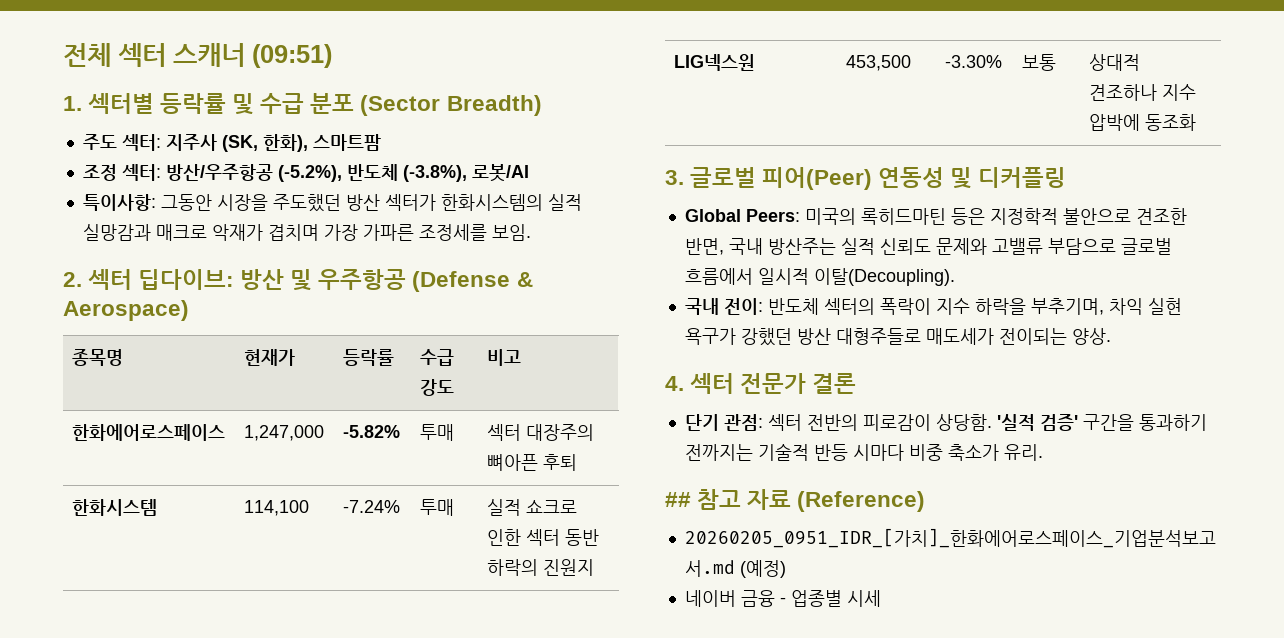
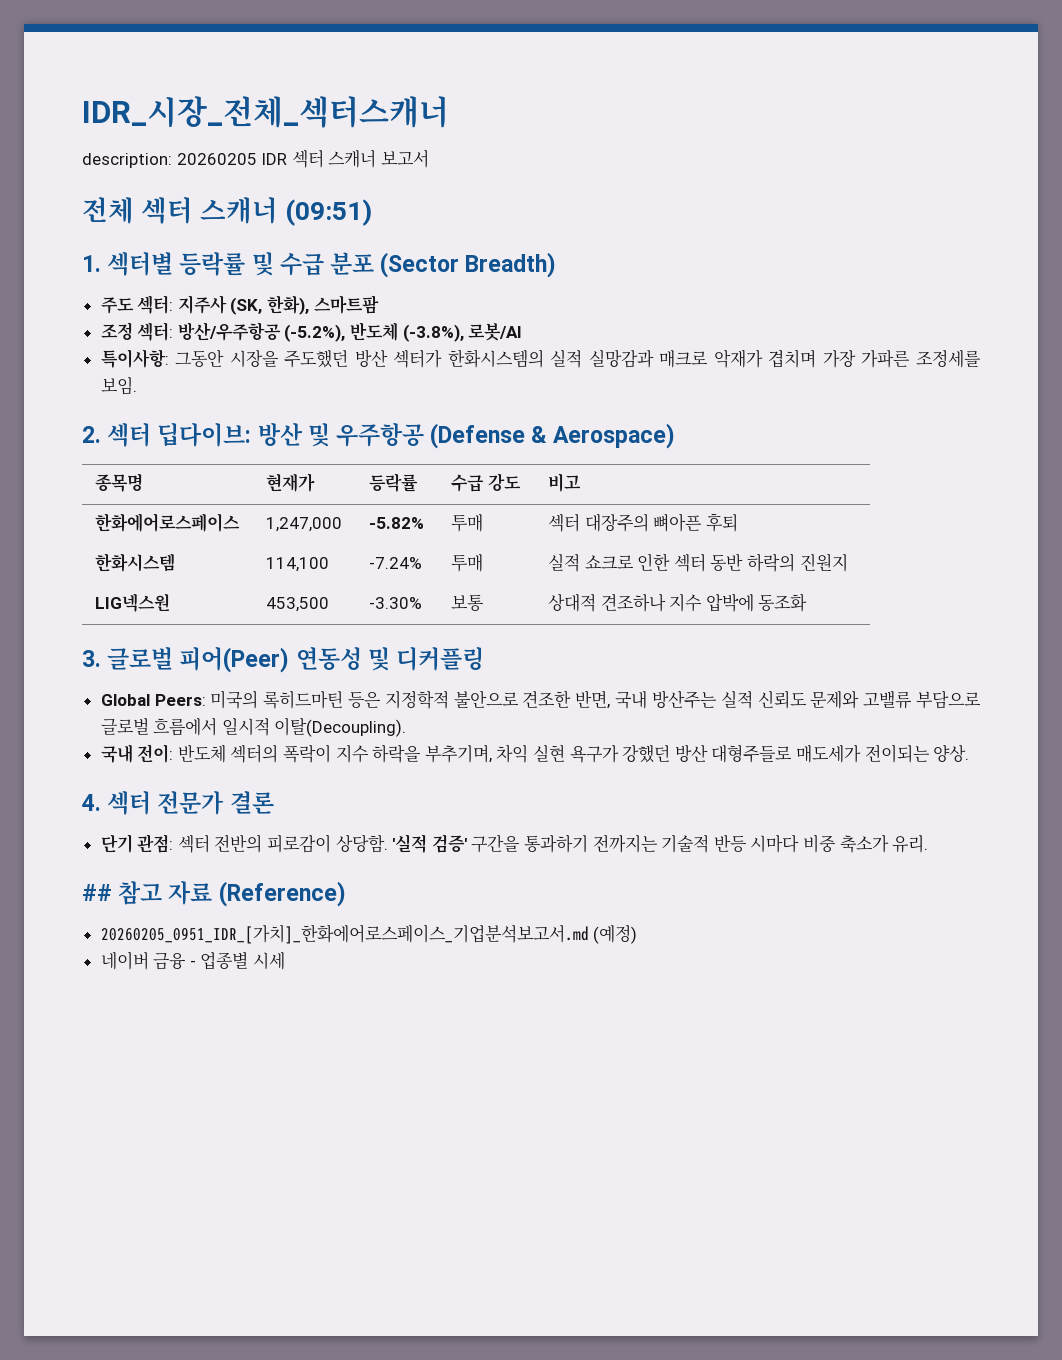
+ IDR_시장_전체_섹터스캐너
+ description: 20260205 IDR 섹터 스캐너 보고서

